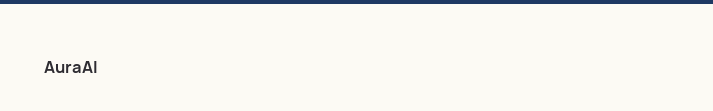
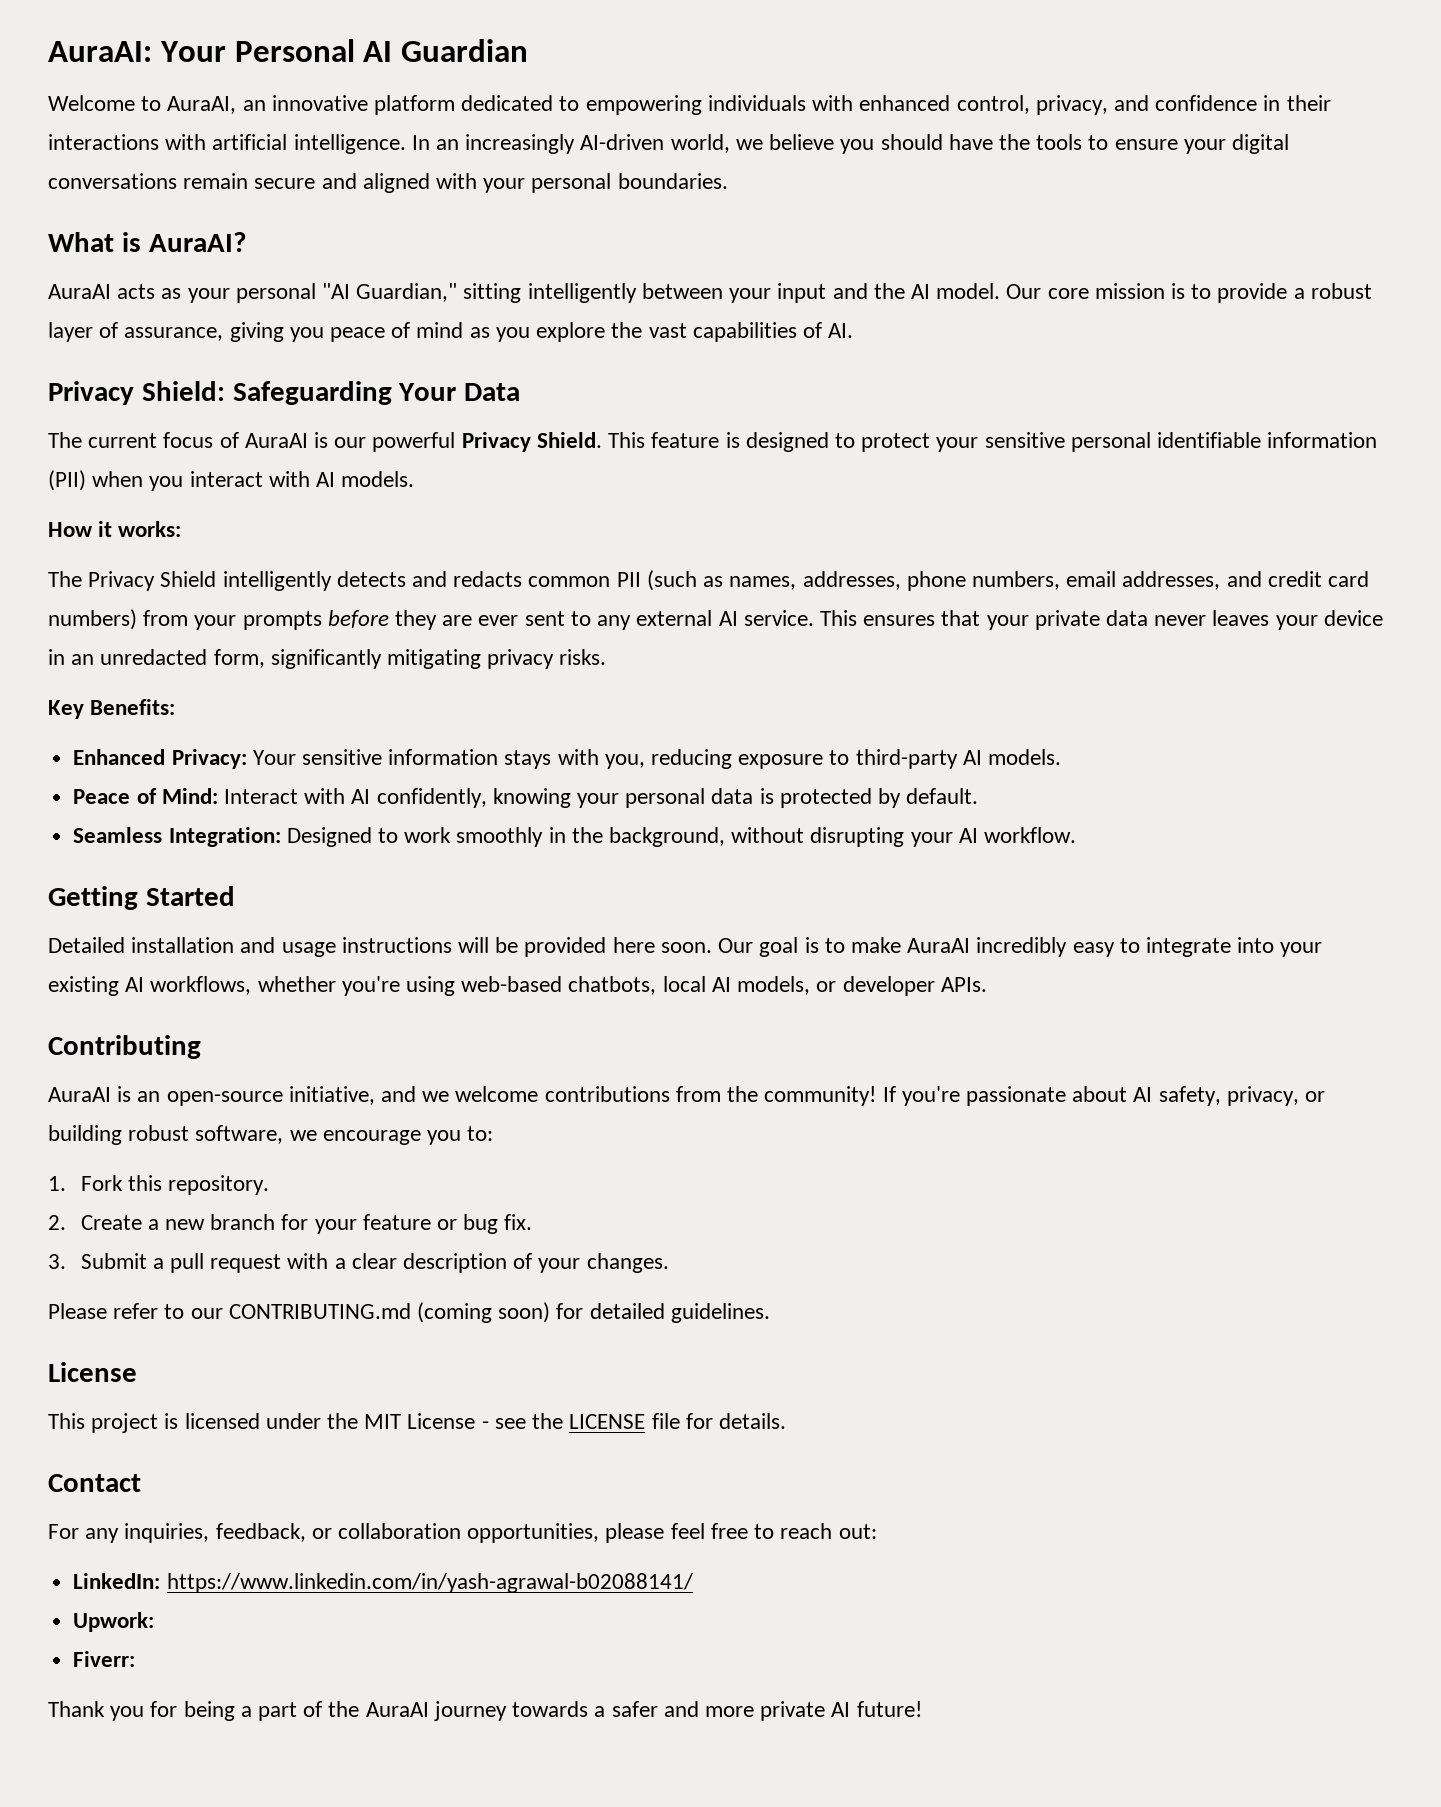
- AuraAI
+ AuraAI: Your Personal AI Guardian
+ Welcome to AuraAI, an innovative platform dedicated to empowering individuals with enhanced control, privacy, and confidence in their interactions with artificial intelligence. In an increasingly AI-driven world, we believe you should have the tools to ensure your digital conversations remain secure and aligned with your personal boundaries.
+ What is AuraAI?
+ AuraAI acts as your personal "AI Guardian," sitting intelligently between your input and the AI model. Our core mission is to provide a robust layer of assurance, giving you peace of mind as you explore the vast capabilities of AI.
+ Privacy Shield: Safeguarding Your Data
+ The current focus of AuraAI is our powerful Privacy Shield. This feature is designed to protect your sensitive personal identifiable information (PII) when you interact with AI models.
+ How it works:
+ The Privacy Shield intelligently detects and redacts common PII (such as names, addresses, phone numbers, email addresses, and credit card numbers) from your prompts before they are ever sent to any external AI service. This ensures that your private data never leaves your device in an unredacted form, significantly mitigating privacy risks.
+ Key Benefits:
+ Enhanced Privacy: Your sensitive information stays with you, reducing exposure to third-party AI models.
+ Peace of Mind: Interact with AI confidently, knowing your personal data is protected by default.
+ Seamless Integration: Designed to work smoothly in the background, without disrupting your AI workflow.
+ Getting Started
+ Detailed installation and usage instructions will be provided here soon. Our goal is to make AuraAI incredibly easy to integrate into your existing AI workflows, whether you're using web-based chatbots, local AI models, or developer APIs.
+ Contributing
+ AuraAI is an open-source initiative, and we welcome contributions from the community! If you're passionate about AI safety, privacy, or building robust software, we encourage you to:
+ 1. Fork this repository.
+ 2. Create a new branch for your feature or bug fix.
+ 3. Submit a pull request with a clear description of your changes.
+ Please refer to our CONTRIBUTING.md (coming soon) for detailed guidelines.
+ License
+ This project is licensed under the MIT License - see the LICENSE file for details.
+ Contact
+ For any inquiries, feedback, or collaboration opportunities, please feel free to reach out:
+ LinkedIn: https://www.linkedin.com/in/yash-agrawal-b02088141/
+ Upwork:
+ Fiverr:
+ Thank you for being a part of the AuraAI journey towards a safer and more private AI future!

